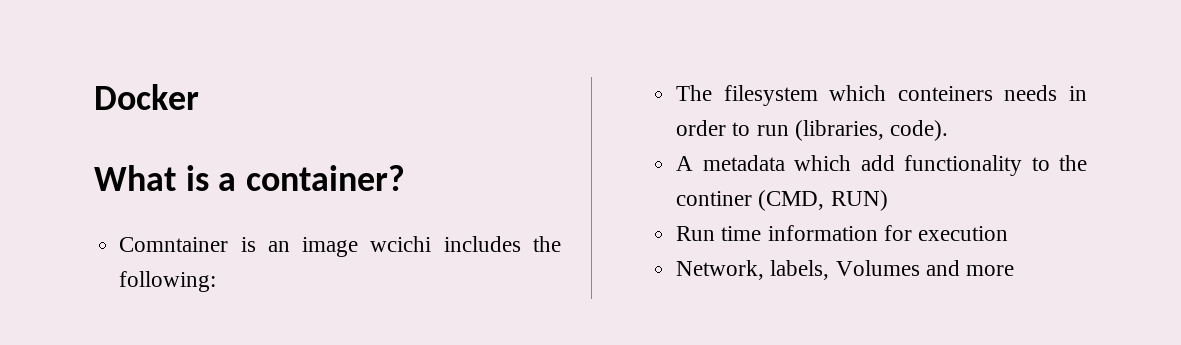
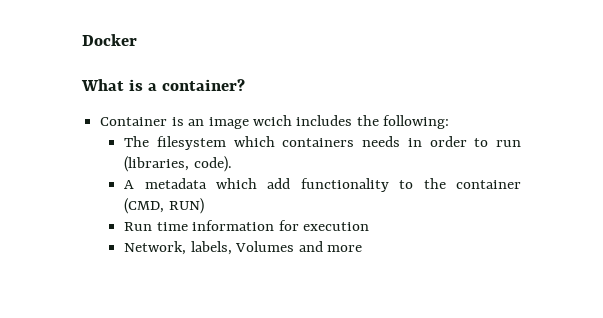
- Comntainer is an image wcichi includes the following:
+ Container is an image wcich includes the following:
- The filesystem which conteiners needs in order to run (libraries, code).
+ The filesystem which containers needs in order to run (libraries, code).
- A metadata which add functionality to the continer (CMD, RUN)
+ A metadata which add functionality to the container (CMD, RUN)

